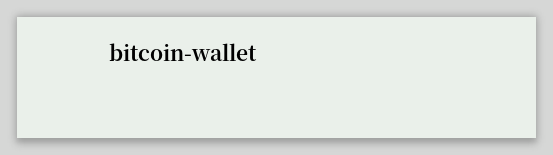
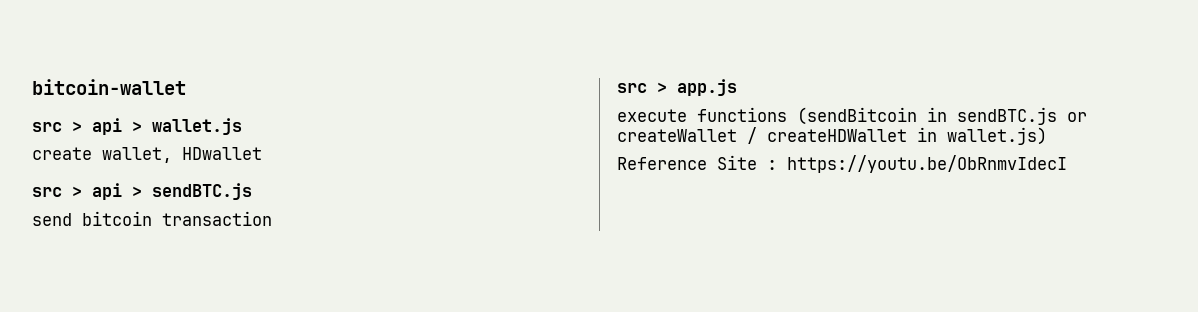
+ src > api > wallet.js
+ create wallet, HDwallet
+ src > api > sendBTC.js
+ send bitcoin transaction
+ src > app.js
+ execute functions (sendBitcoin in sendBTC.js or createWallet / createHDWallet in wallet.js)
+ Reference Site : https://youtu.be/ObRnmvIdecI

